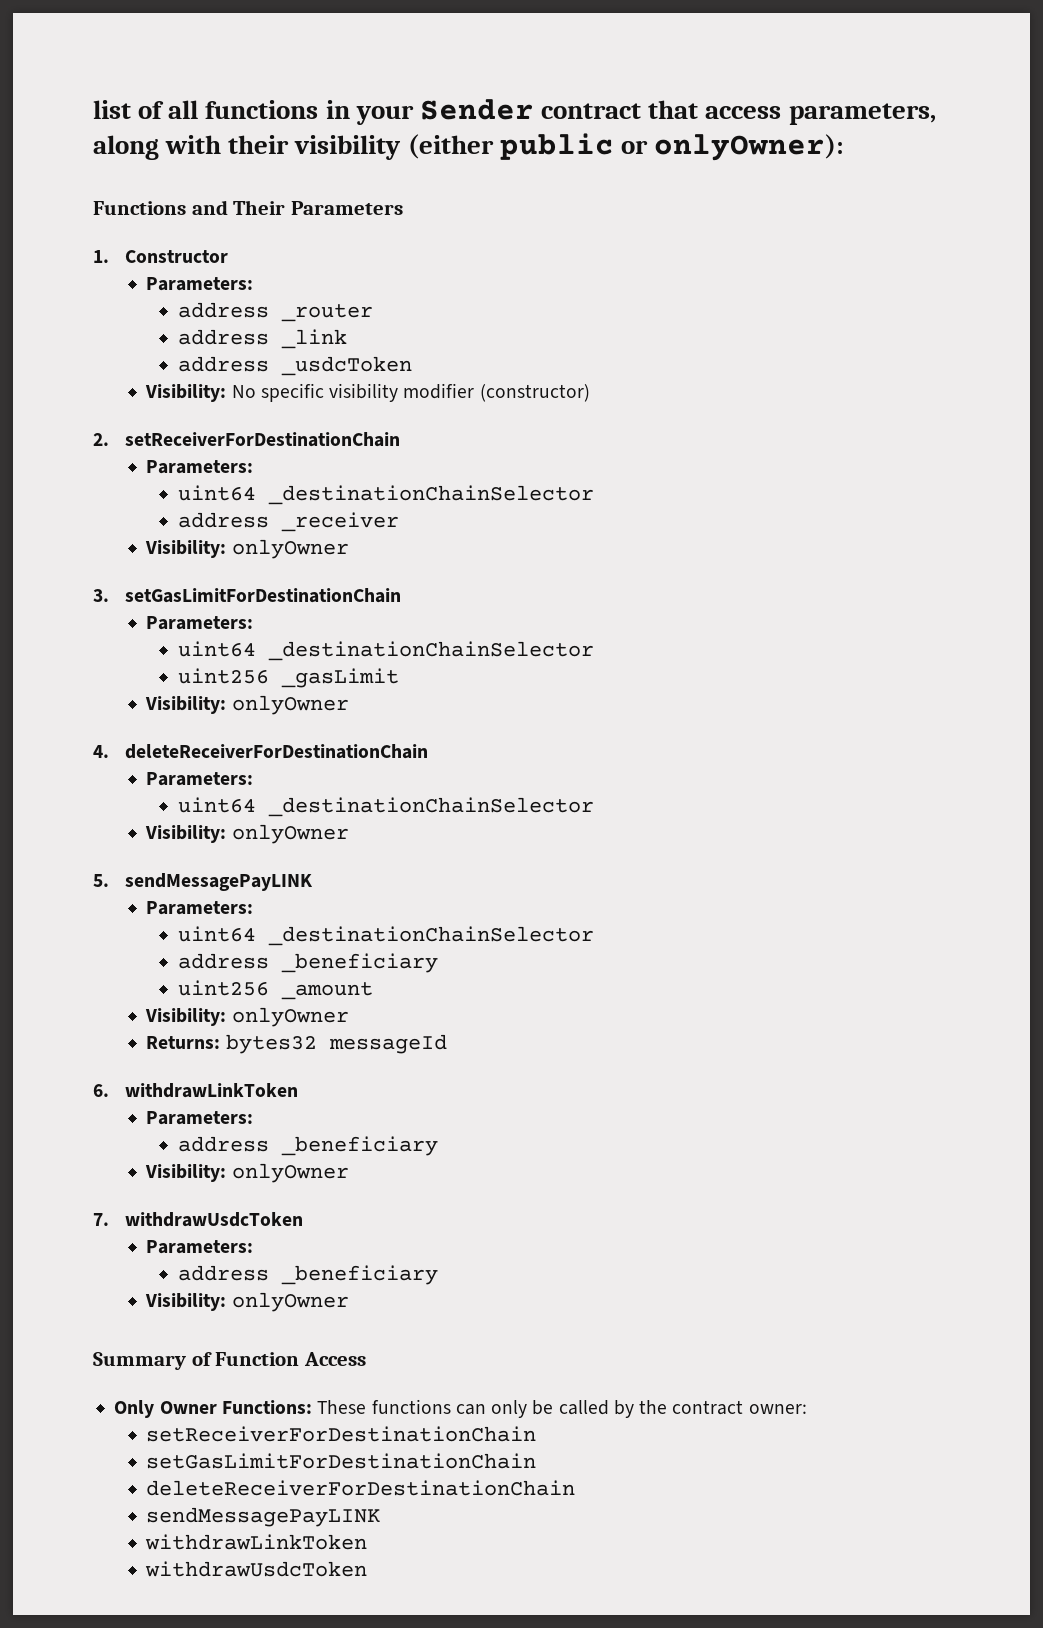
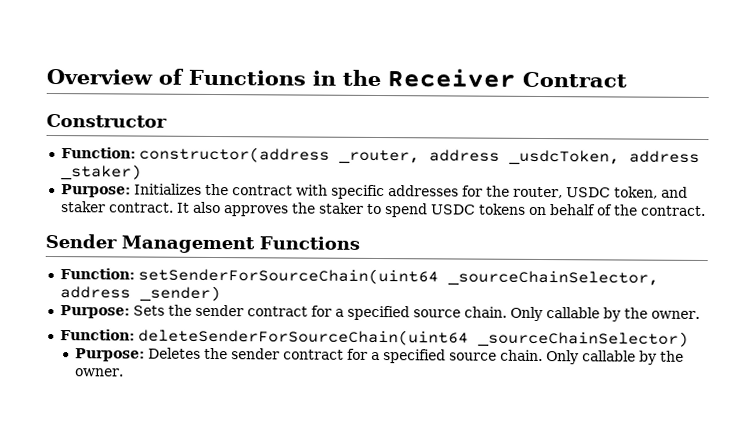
- list of all functions in your Sender contract that access parameters, along with their visibility (either public or onlyOwner):
- Functions and Their Parameters
- 1. Constructor
- Parameters:
- address _router
- address _link
- address _usdcToken
- Visibility: No specific visibility modifier (constructor)
- 2. setReceiverForDestinationChain
- Parameters:
- uint64 _destinationChainSelector
- address _receiver
- Visibility: onlyOwner
- 3. setGasLimitForDestinationChain
- Parameters:
- uint64 _destinationChainSelector
- uint256 _gasLimit
- Visibility: onlyOwner
- 4. deleteReceiverForDestinationChain
- Parameters:
- uint64 _destinationChainSelector
- Visibility: onlyOwner
- 5. sendMessagePayLINK
- Parameters:
- uint64 _destinationChainSelector
- address _beneficiary
- uint256 _amount
- Visibility: onlyOwner
- Returns: bytes32 messageId
- 6. withdrawLinkToken
- Parameters:
- address _beneficiary
- Visibility: onlyOwner
- 7. withdrawUsdcToken
- Parameters:
- address _beneficiary
- Visibility: onlyOwner
- Summary of Function Access
- Only Owner Functions: These functions can only be called by the contract owner:
- setReceiverForDestinationChain
- setGasLimitForDestinationChain
- deleteReceiverForDestinationChain
- sendMessagePayLINK
- withdrawLinkToken
- withdrawUsdcToken
+ Overview of Functions in the Receiver Contract
+ Constructor
+ Function: constructor(address _router, address _usdcToken, address _staker)
+ Purpose: Initializes the contract with specific addresses for the router, USDC token, and staker contract. It also approves the staker to spend USDC tokens on behalf of the contract.
+ Sender Management Functions
+ Function: setSenderForSourceChain(uint64 _sourceChainSelector, address _sender)
+ Purpose: Sets the sender contract for a specified source chain. Only callable by the owner.
+ Function: deleteSenderForSourceChain(uint64 _sourceChainSelector)
+ Purpose: Deletes the sender contract for a specified source chain. Only callable by the owner.

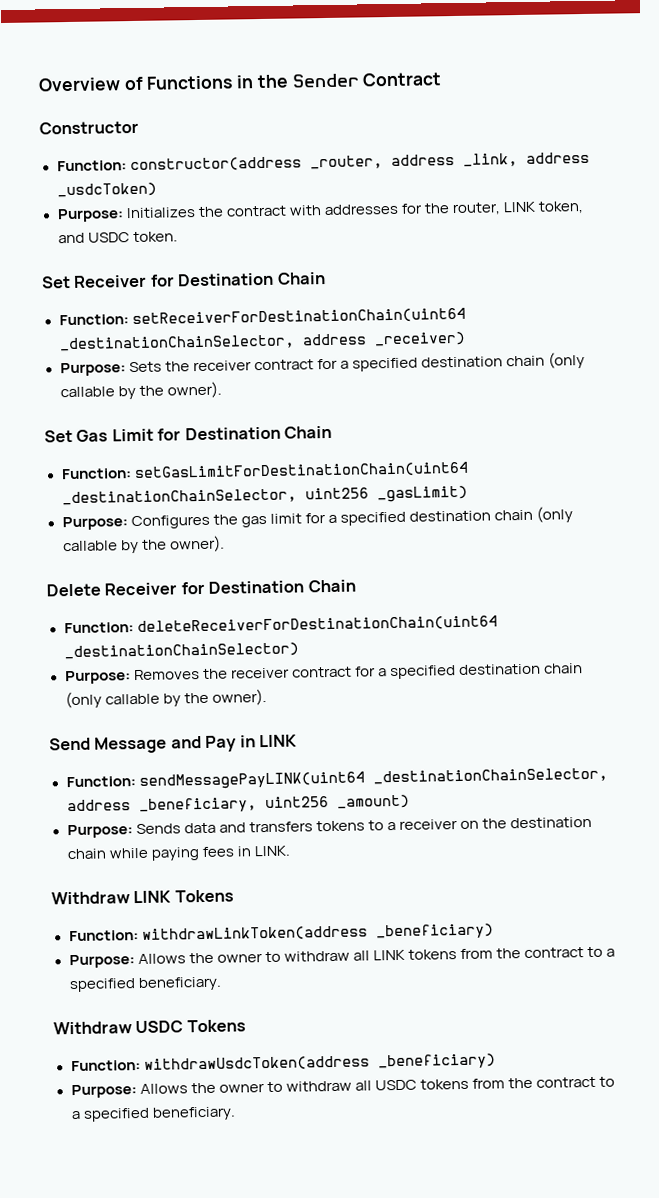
- Overview of Functions in the Receiver Contract
+ Overview of Functions in the Sender Contract
- Function: constructor(address _router, address _usdcToken, address _staker)
+ Function: constructor(address _router, address _link, address _usdcToken)
- Purpose: Initializes the contract with specific addresses for the router, USDC token, and staker contract. It also approves the staker to spend USDC tokens on behalf of the contract.
- Sender Management Functions
- Function: setSenderForSourceChain(uint64 _sourceChainSelector, address _sender)
+ Purpose: Initializes the contract with addresses for the router, LINK token, and USDC token.
+ Set Receiver for Destination Chain
+ Function: setReceiverForDestinationChain(uint64 _destinationChainSelector, address _receiver)
- Purpose: Sets the sender contract for a specified source chain. Only callable by the owner.
- Function: deleteSenderForSourceChain(uint64 _sourceChainSelector)
- Purpose: Deletes the sender contract for a specified source chain. Only callable by the owner.
+ Purpose: Sets the receiver contract for a specified destination chain (only callable by the owner).
+ Set Gas Limit for Destination Chain
+ Function: setGasLimitForDestinationChain(uint64 _destinationChainSelector, uint256 _gasLimit)
+ Purpose: Configures the gas limit for a specified destination chain (only callable by the owner).
+ Delete Receiver for Destination Chain
+ Function: deleteReceiverForDestinationChain(uint64 _destinationChainSelector)
+ Purpose: Removes the receiver contract for a specified destination chain (only callable by the owner).
+ Send Message and Pay in LINK
+ Function: sendMessagePayLINK(uint64 _destinationChainSelector, address _beneficiary, uint256 _amount)
+ Purpose: Sends data and transfers tokens to a receiver on the destination chain while paying fees in LINK.
+ Withdraw LINK Tokens
+ Function: withdrawLinkToken(address _beneficiary)
+ Purpose: Allows the owner to withdraw all LINK tokens from the contract to a specified beneficiary.
+ Withdraw USDC Tokens
+ Function: withdrawUsdcToken(address _beneficiary)
+ Purpose: Allows the owner to withdraw all USDC tokens from the contract to a specified beneficiary.

